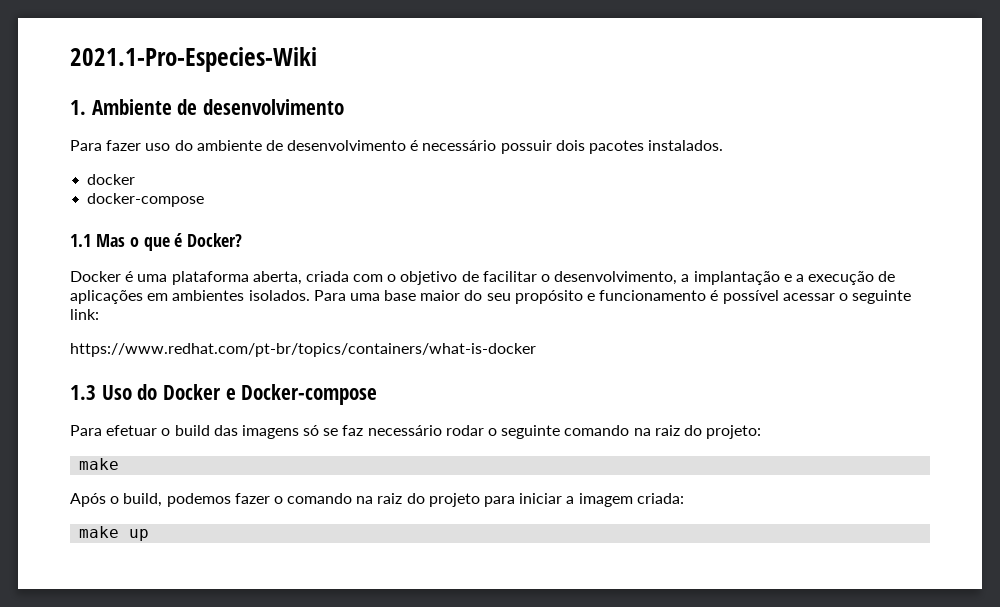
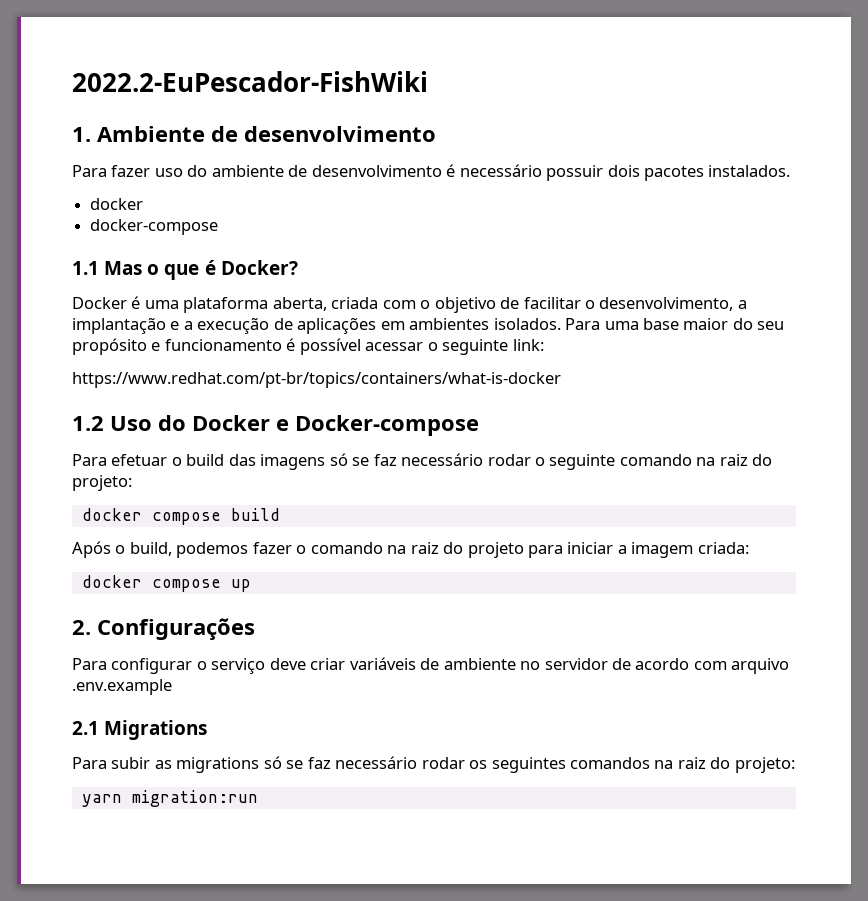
- 2021.1-Pro-Especies-Wiki
+ 2022.2-EuPescador-FishWiki
- 1.3 Uso do Docker e Docker-compose
+ 1.2 Uso do Docker e Docker-compose
  Para efetuar o build das imagens só se faz necessário rodar o seguinte comando na raiz do projeto:
- make
+ docker compose build
- make up
+ docker compose up
+ 2. Configurações
+ Para configurar o serviço deve criar variáveis de ambiente no servidor de acordo com arquivo .env.example
+ 2.1 Migrations
+ Para subir as migrations só se faz necessário rodar os seguintes comandos na raiz do projeto:
+ yarn migration:run

